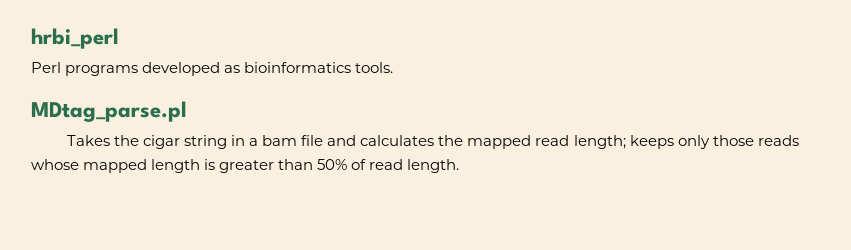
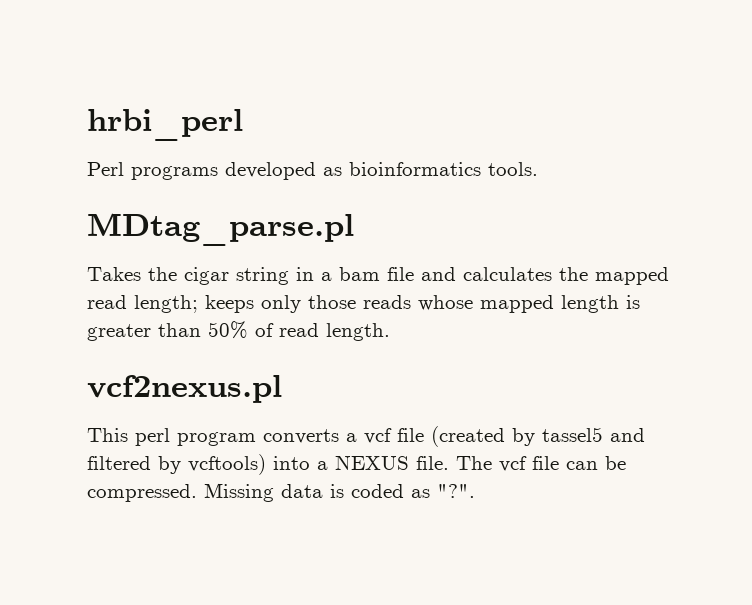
+ vcf2nexus.pl
+ This perl program converts a vcf file (created by tassel5 and filtered by vcftools) into a NEXUS file. The vcf file can be compressed. Missing data is coded as "?".

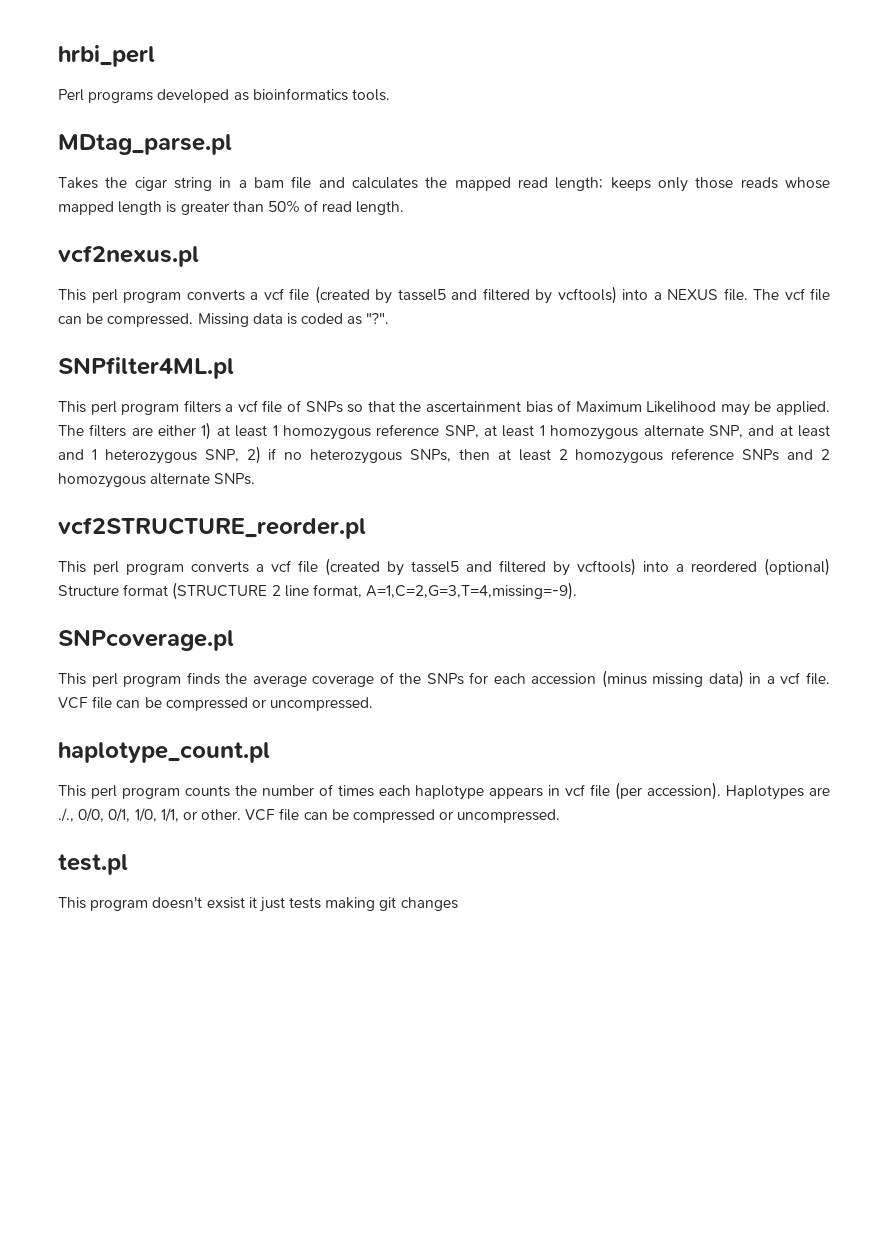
+ SNPfilter4ML.pl
+ This perl program filters a vcf file of SNPs so that the ascertainment bias of Maximum Likelihood may be applied. The filters are either 1) at least 1 homozygous reference SNP, at least 1 homozygous alternate SNP, and at least and 1 heterozygous SNP, 2) if no heterozygous SNPs, then at least 2 homozygous reference SNPs and 2 homozygous alternate SNPs.
+ vcf2STRUCTURE_reorder.pl
+ This perl program converts a vcf file (created by tassel5 and filtered by vcftools) into a reordered (optional) Structure format (STRUCTURE 2 line format, A=1,C=2,G=3,T=4,missing=-9).
+ SNPcoverage.pl
+ This perl program finds the average coverage of the SNPs for each accession (minus missing data) in a vcf file. VCF file can be compressed or uncompressed.
+ haplotype_count.pl
+ This perl program counts the number of times each haplotype appears in vcf file (per accession). Haplotypes are ./., 0/0, 0/1, 1/0, 1/1, or other. VCF file can be compressed or uncompressed.
+ test.pl
+ This program doesn't exsist it just tests making git changes

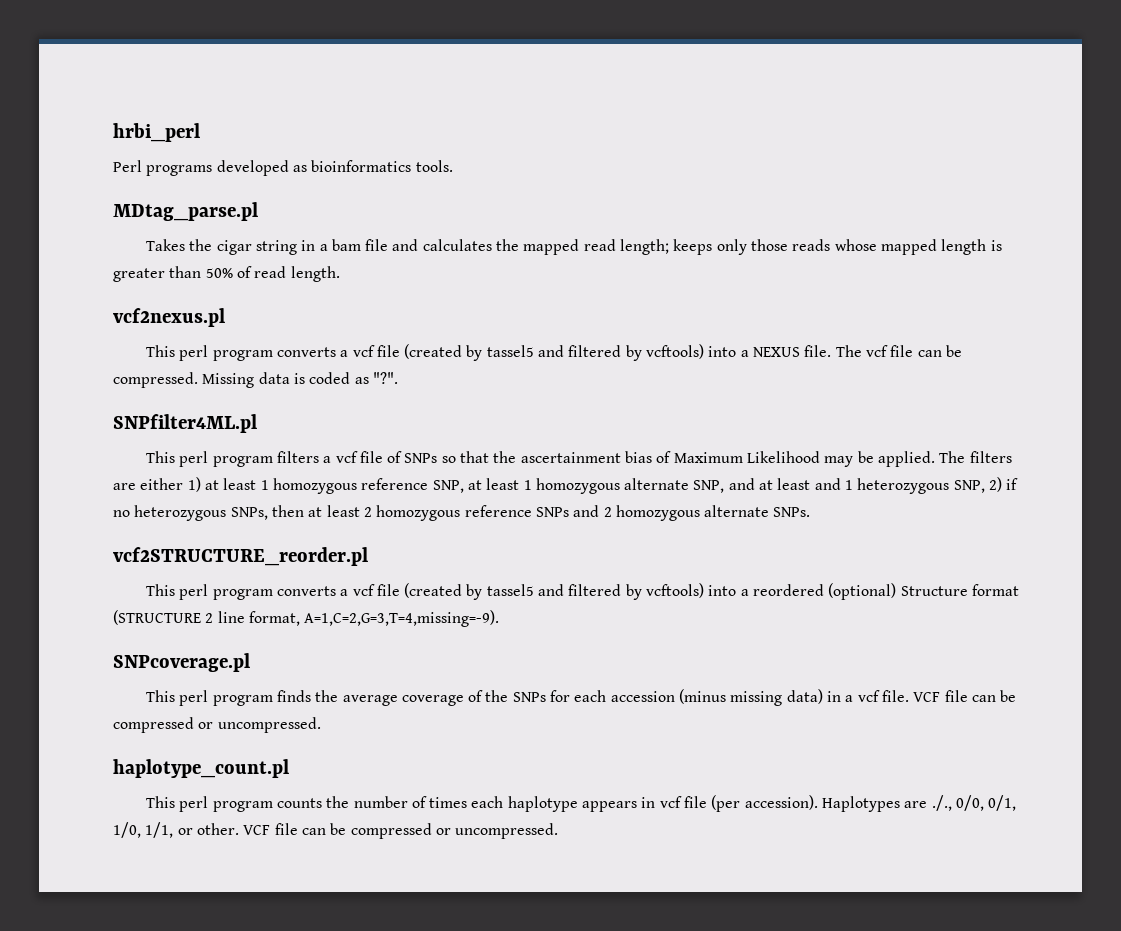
- test.pl
- This program doesn't exsist it just tests making git changes

